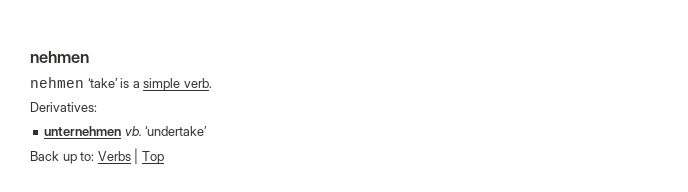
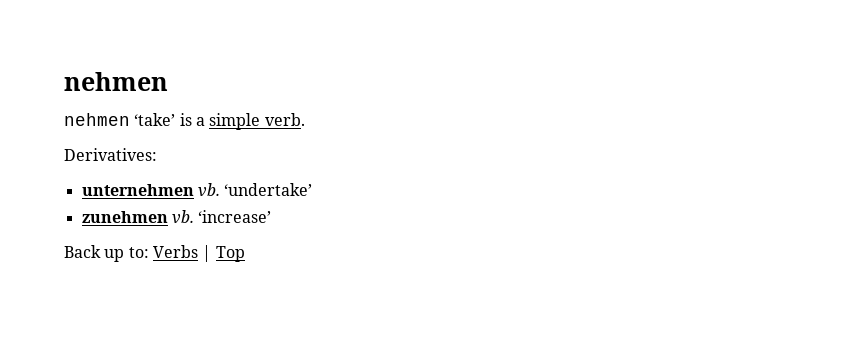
+ zunehmen vb. ‘increase’

